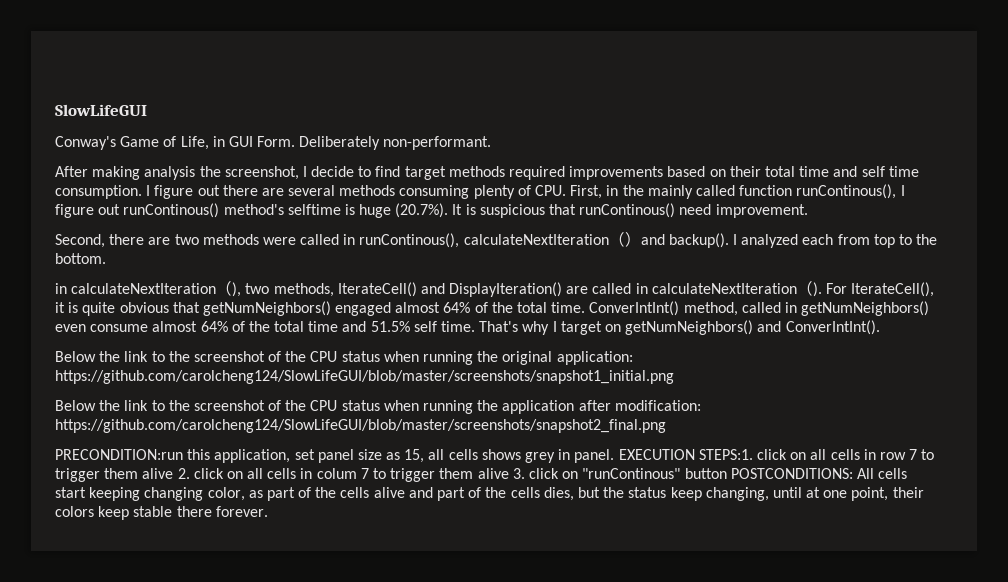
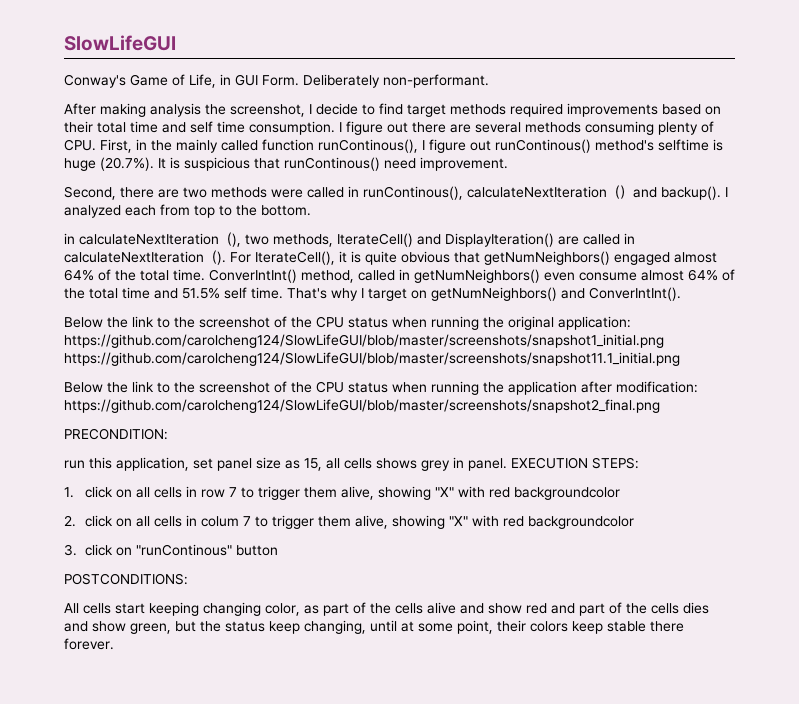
- Below the link to the screenshot of the CPU status when running the original application: https://github.com/carolcheng124/SlowLifeGUI/blob/master/screenshots/snapshot1_initial.png
+ Below the link to the screenshot of the CPU status when running the original application: https://github.com/carolcheng124/SlowLifeGUI/blob/master/screenshots/snapshot1_initial.png https://github.com/carolcheng124/SlowLifeGUI/blob/master/screenshots/snapshot11.1_initial.png
- PRECONDITION:run this application, set panel size as 15, all cells shows grey in panel.
+ PRECONDITION:
+ run this application, set panel size as 15, all cells shows grey in panel.
- EXECUTION STEPS:1. click on all cells in row 7 to trigger them alive 2. click on all cells in colum 7 to trigger them alive 3. click on "runContinous" button POSTCONDITIONS: All cells start keeping changing color, as part of the cells alive and part of the cells dies, but the status keep changing, until at one point, their colors keep stable there forever.
+ EXECUTION STEPS:
+ 1. click on all cells in row 7 to trigger them alive, showing "X" with red backgroundcolor
+ 2. click on all cells in colum 7 to trigger them alive, showing "X" with red backgroundcolor
+ 3. click on "runContinous" button
+ POSTCONDITIONS:
+ All cells start keeping changing color, as part of the cells alive and show red and part of the cells dies and show green, but the status keep changing, until at some point, their colors keep stable there forever.

